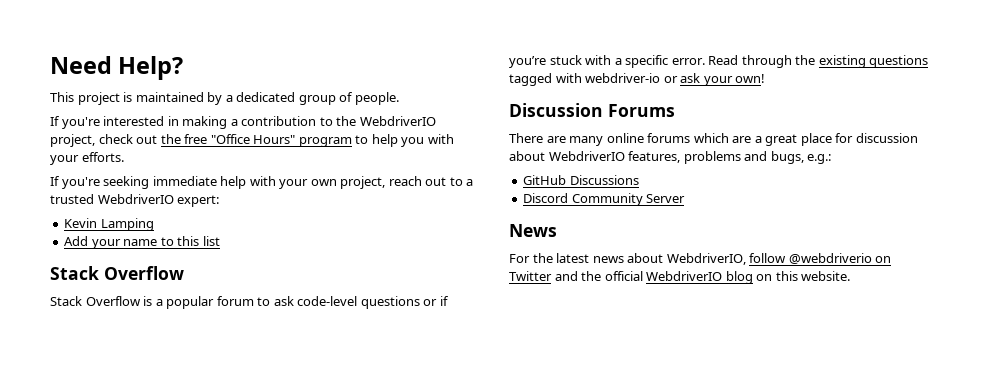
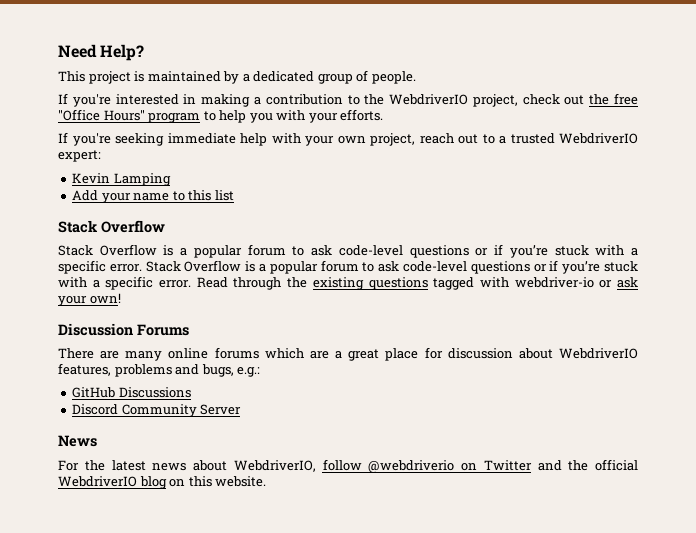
- Stack Overflow is a popular forum to ask code-level questions or if you’re stuck with a specific error.
+ Stack Overflow is a popular forum to ask code-level questions or if you’re stuck with a specific error. Stack Overflow is a popular forum to ask code-level questions or if you’re stuck with a specific error.

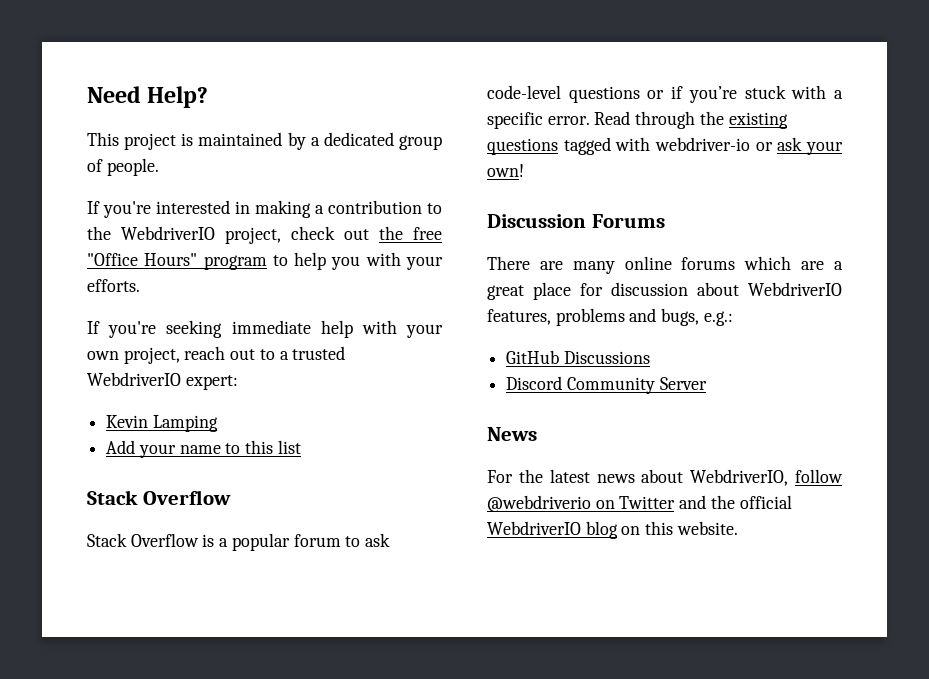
- Stack Overflow is a popular forum to ask code-level questions or if you’re stuck with a specific error. Stack Overflow is a popular forum to ask code-level questions or if you’re stuck with a specific error.
+ Stack Overflow is a popular forum to ask code-level questions or if you’re stuck with a specific error.

